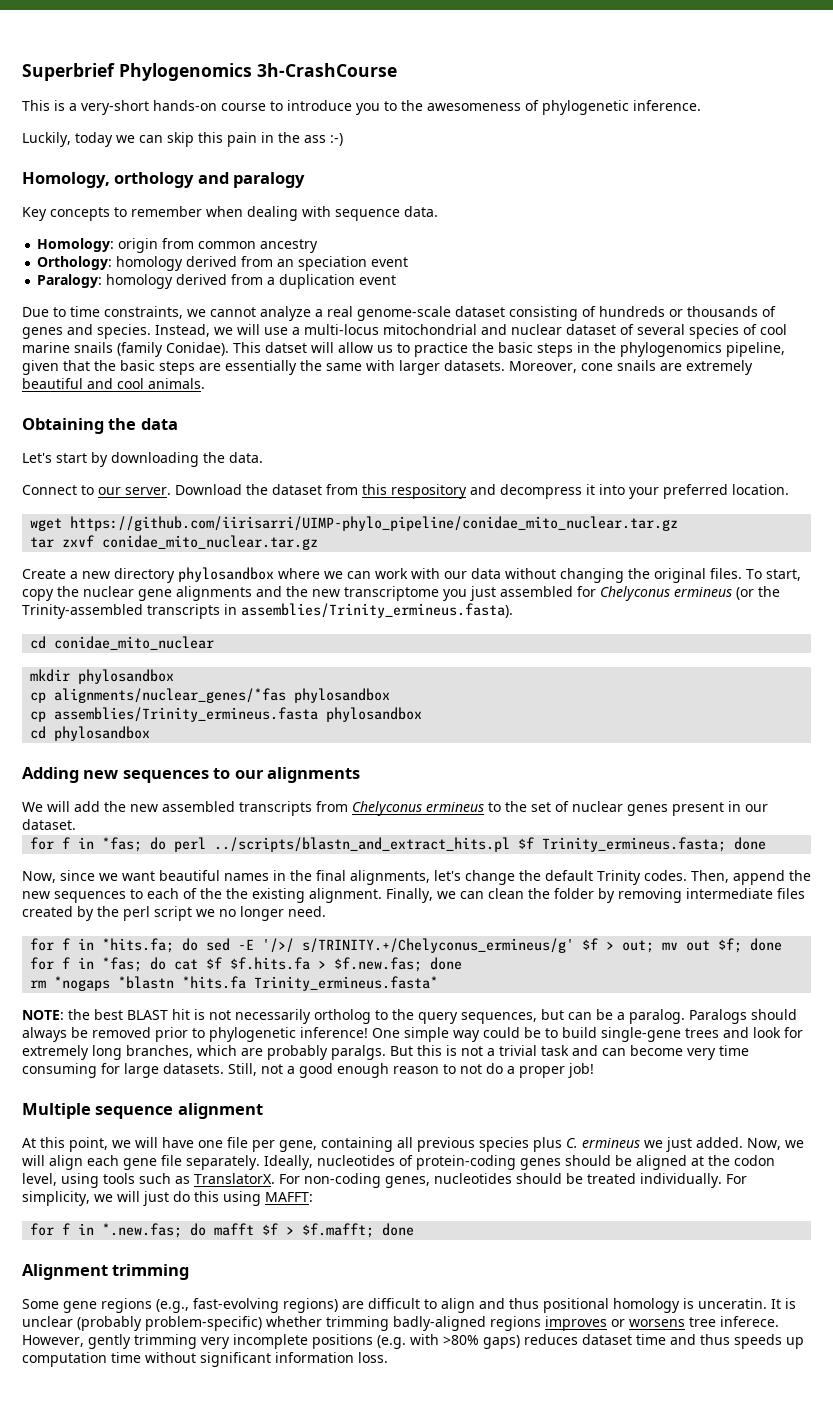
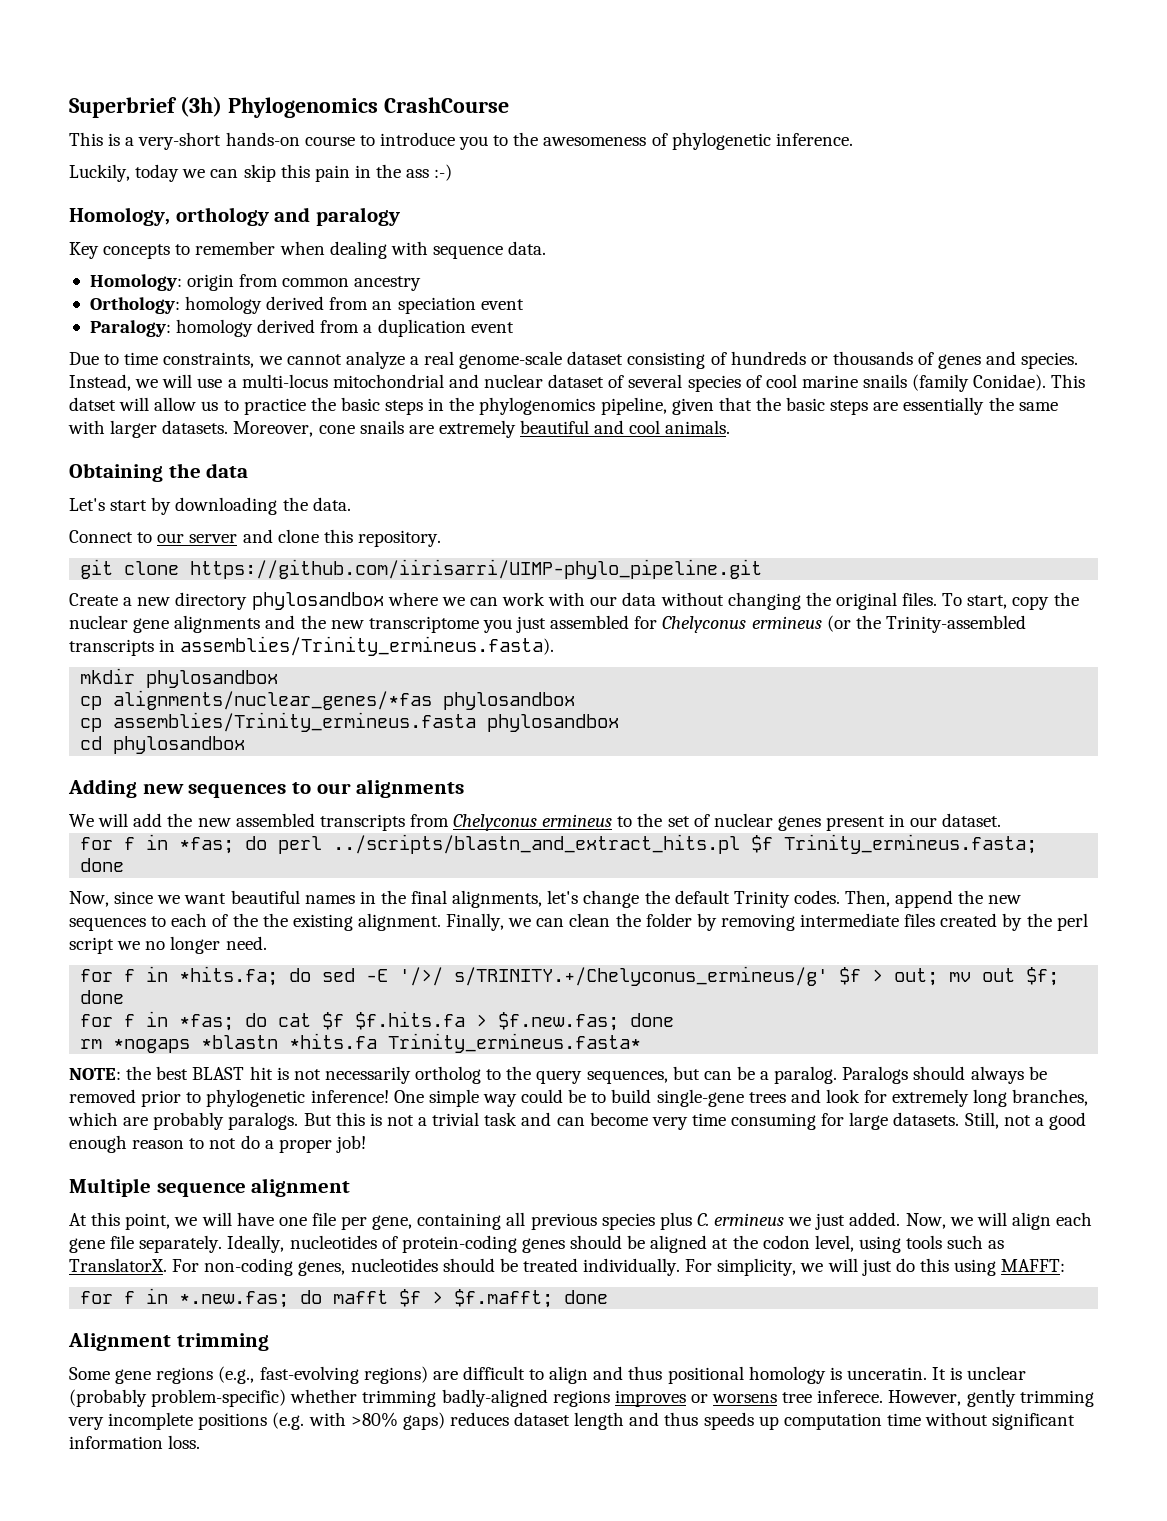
- Superbrief Phylogenomics 3h-CrashCourse
+ Superbrief (3h) Phylogenomics CrashCourse
- Connect to our server. Download the dataset from this respository and decompress it into your preferred location.
- wget https://github.com/iirisarri/UIMP-phylo_pipeline/conidae_mito_nuclear.tar.gz
- tar zxvf conidae_mito_nuclear.tar.gz
+ Connect to our server and clone this repository.
+ git clone https://github.com/iirisarri/UIMP-phylo_pipeline.git
- cd conidae_mito_nuclear
- One simple way could be to build single-gene trees and look for extremely long branches, which are probably paralgs.
+ One simple way could be to build single-gene trees and look for extremely long branches, which are probably paralogs.
- However, gently trimming very incomplete positions (e.g. with >80% gaps) reduces dataset time and thus speeds up computation time without significant information loss.
+ However, gently trimming very incomplete positions (e.g. with >80% gaps) reduces dataset length and thus speeds up computation time without significant information loss.

